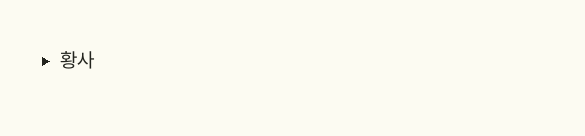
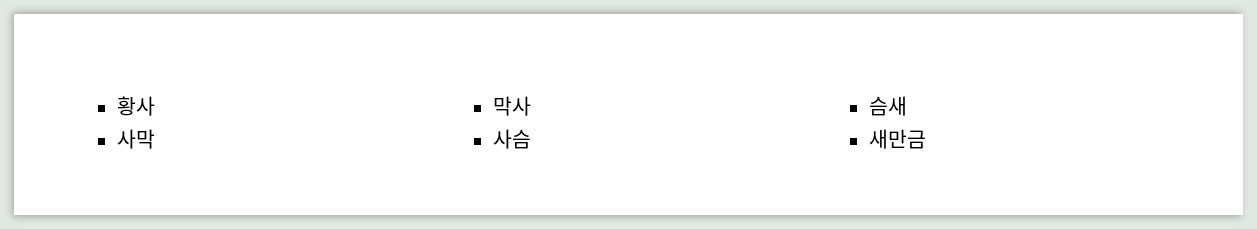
+ 사막
+ 막사
+ 사슴
+ 슴새
+ 새만금

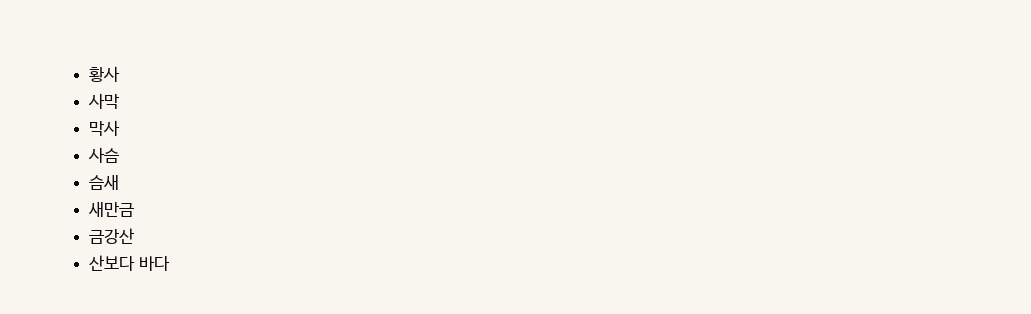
+ 금강산
+ 산보다 바다

